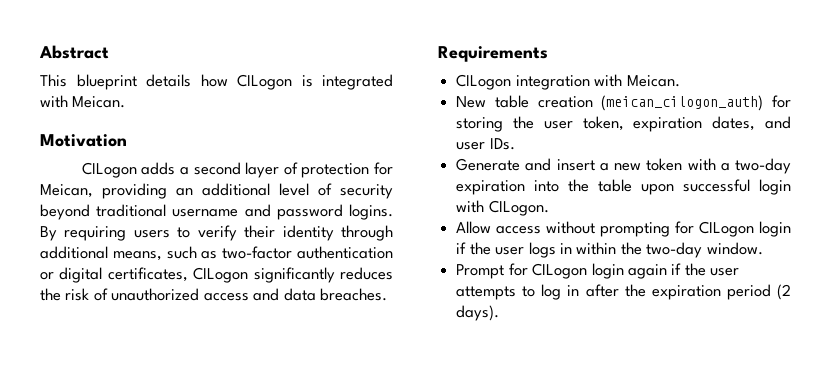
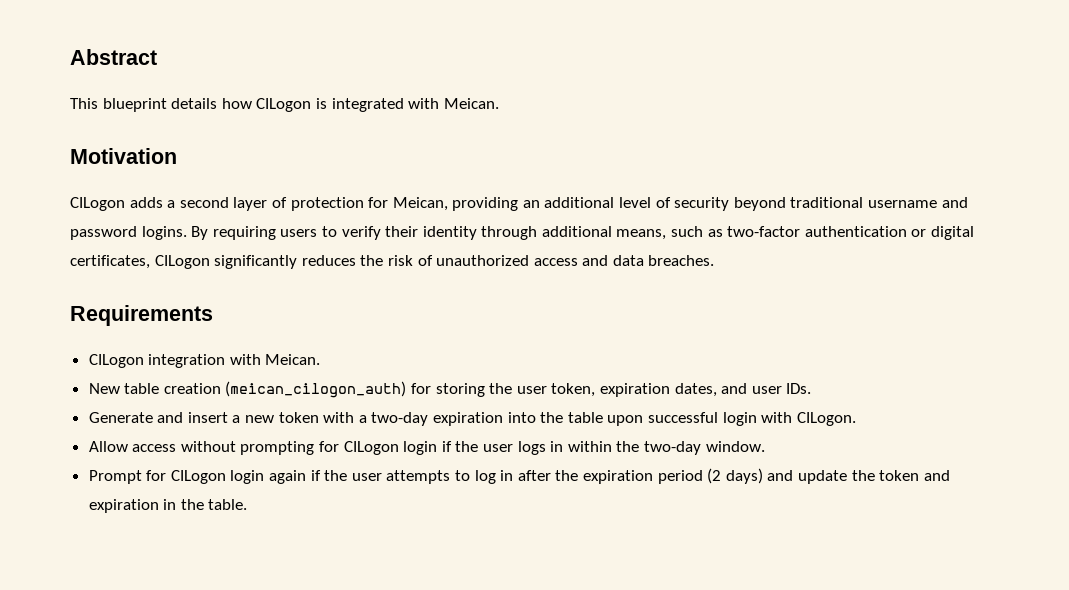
- Prompt for CILogon login again if the user attempts to log in after the expiration period (2 days).
+ Prompt for CILogon login again if the user attempts to log in after the expiration period (2 days) and update the token and expiration in the table.

